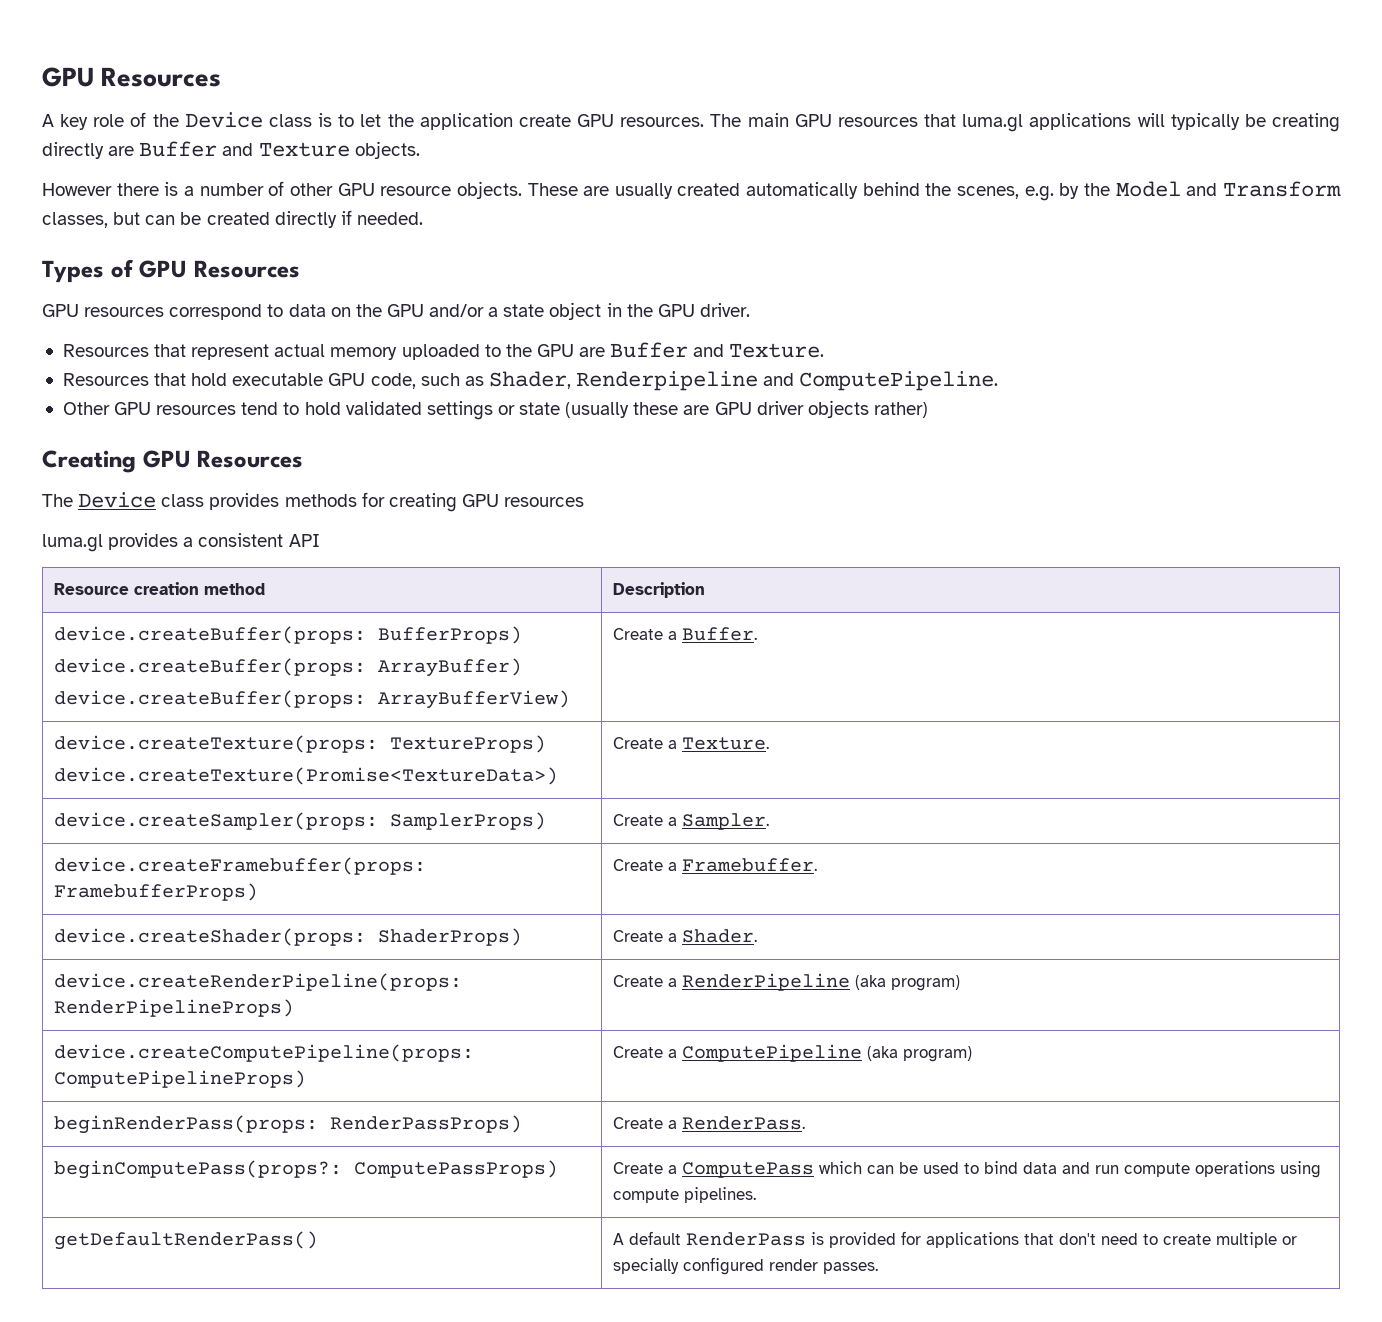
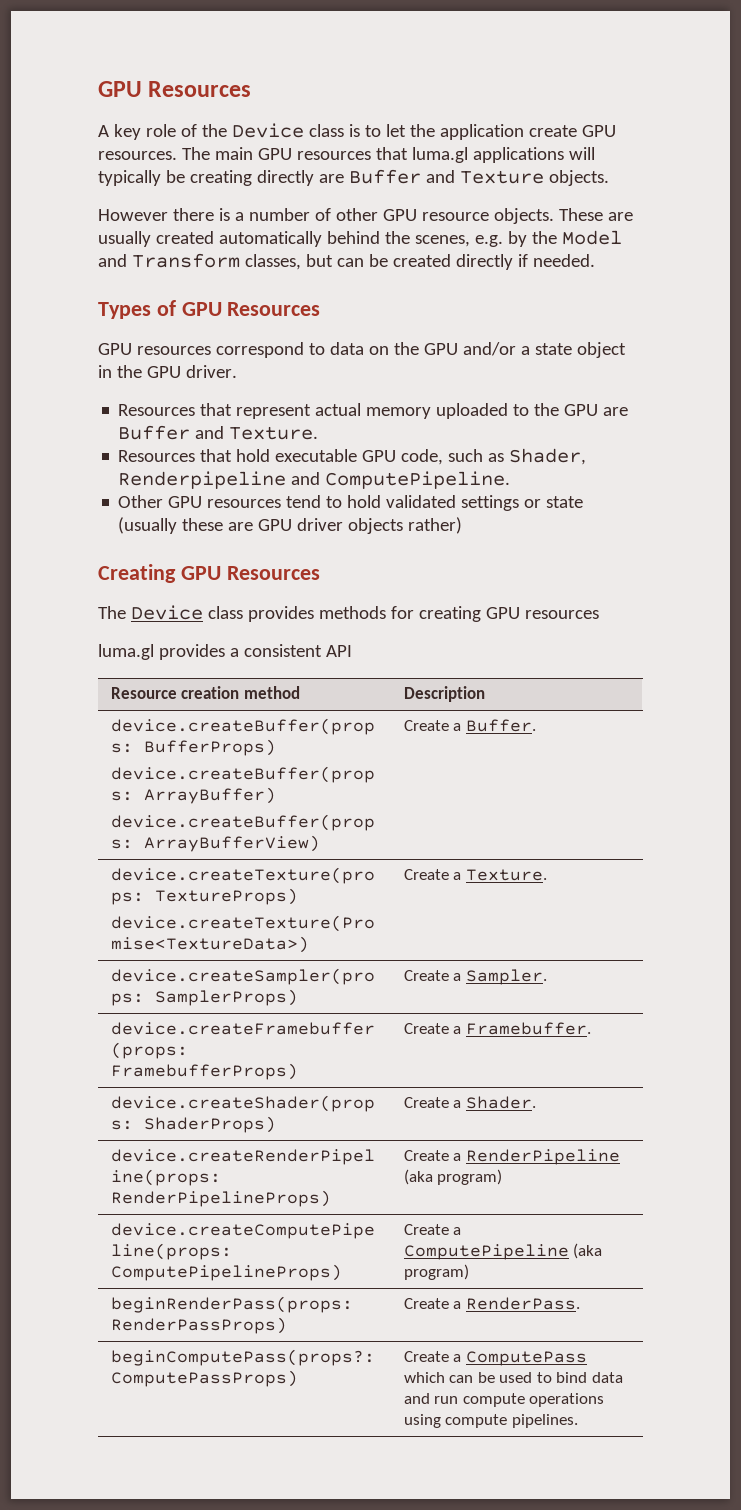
- getDefaultRenderPass() | A default RenderPass is provided for applications that don't need to create multiple or specially configured render passes.

